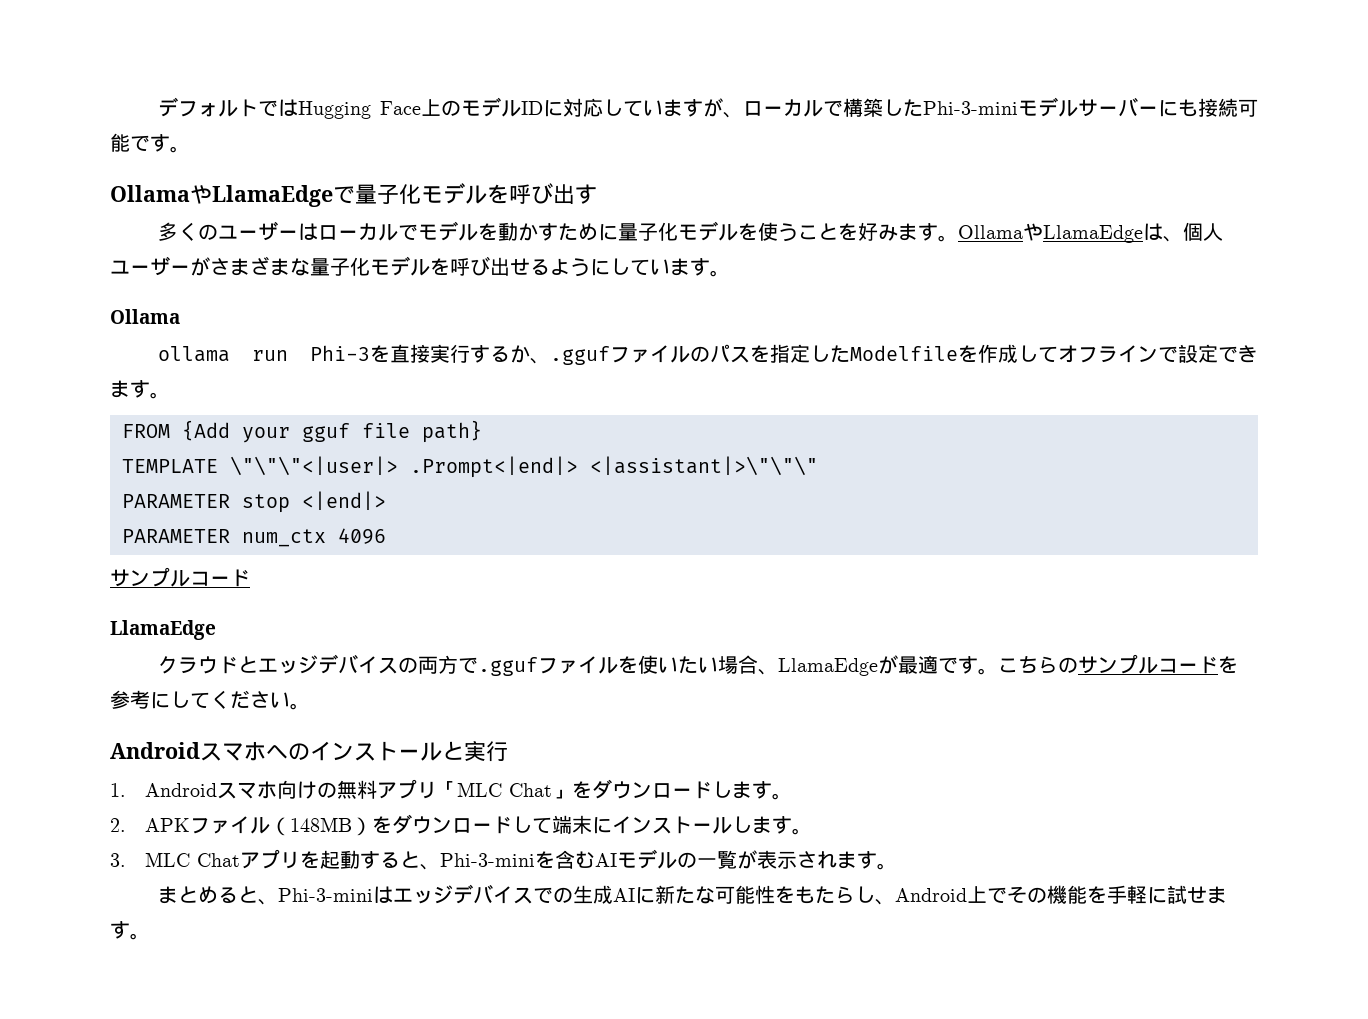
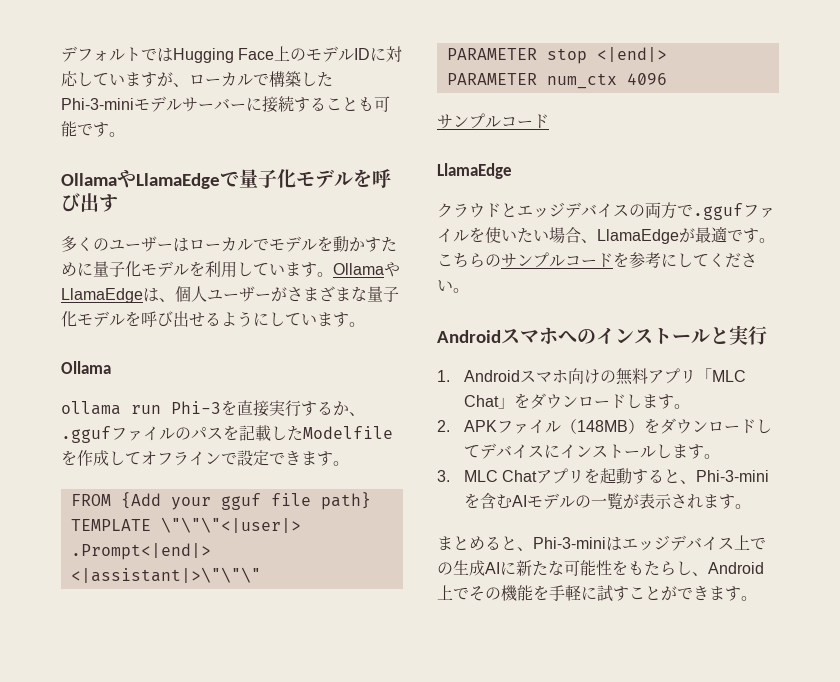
- デフォルトではHugging Face上のモデルIDに対応していますが、ローカルで構築したPhi-3-miniモデルサーバーにも接続可能です。
+ デフォルトではHugging Face上のモデルIDに対応していますが、ローカルで構築したPhi-3-miniモデルサーバーに接続することも可能です。
- 多くのユーザーはローカルでモデルを動かすために量子化モデルを使うことを好みます。
+ 多くのユーザーはローカルでモデルを動かすために量子化モデルを利用しています。
- ollama run Phi-3を直接実行するか、.ggufファイルのパスを指定したModelfileを作成してオフラインで設定できます。
+ ollama run Phi-3を直接実行するか、.ggufファイルのパスを記載したModelfileを作成してオフラインで設定できます。
- 2. APKファイル（148MB）をダウンロードして端末にインストールします。
+ 2. APKファイル（148MB）をダウンロードしてデバイスにインストールします。
- まとめると、Phi-3-miniはエッジデバイスでの生成AIに新たな可能性をもたらし、Android上でその機能を手軽に試せます。
+ まとめると、Phi-3-miniはエッジデバイス上での生成AIに新たな可能性をもたらし、Android上でその機能を手軽に試すことができます。

